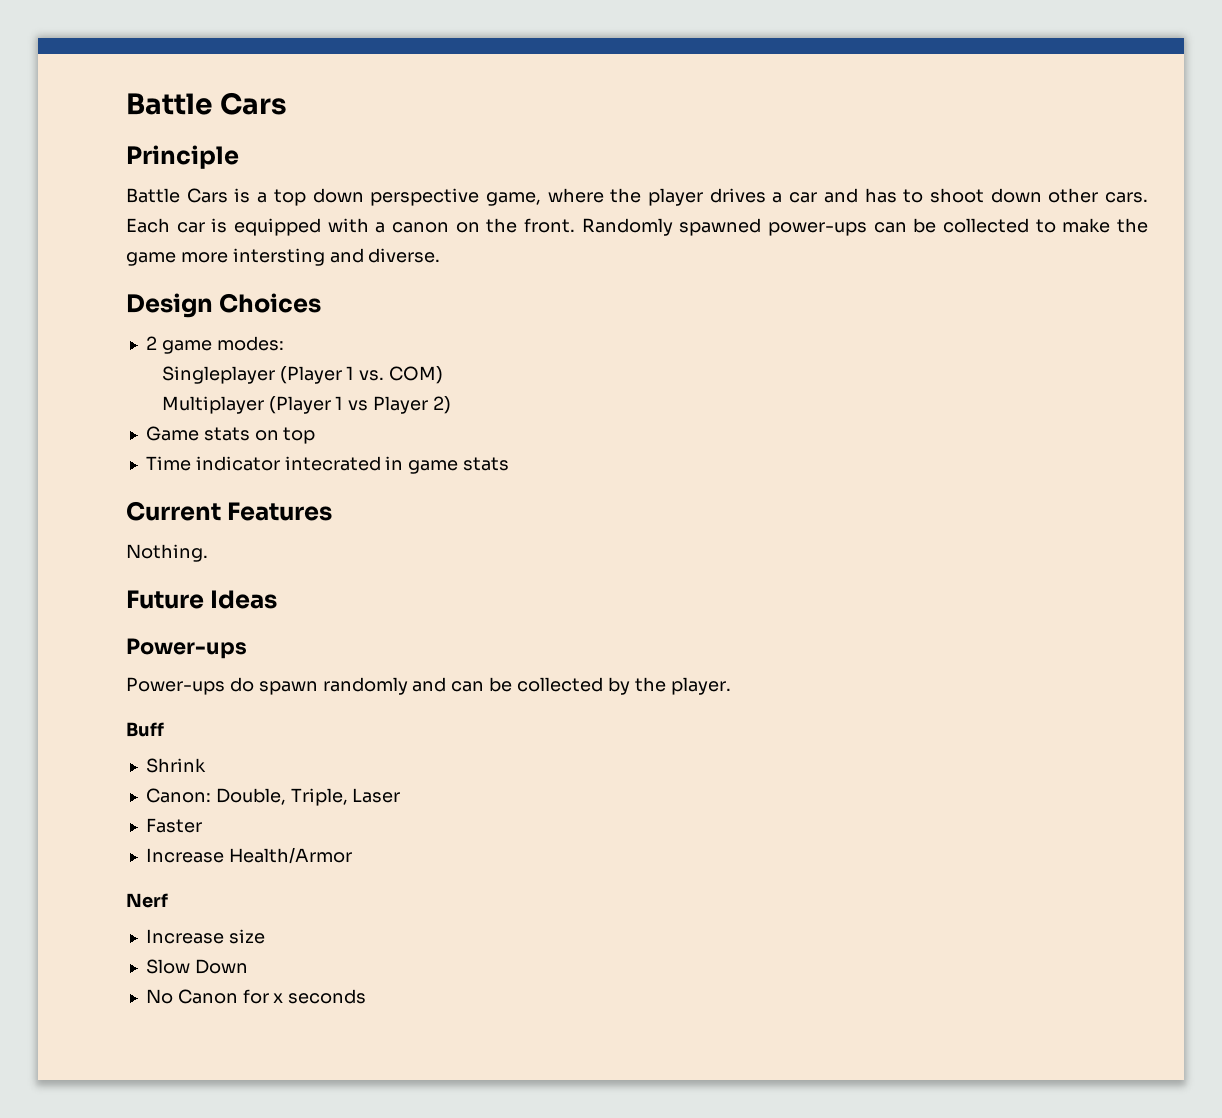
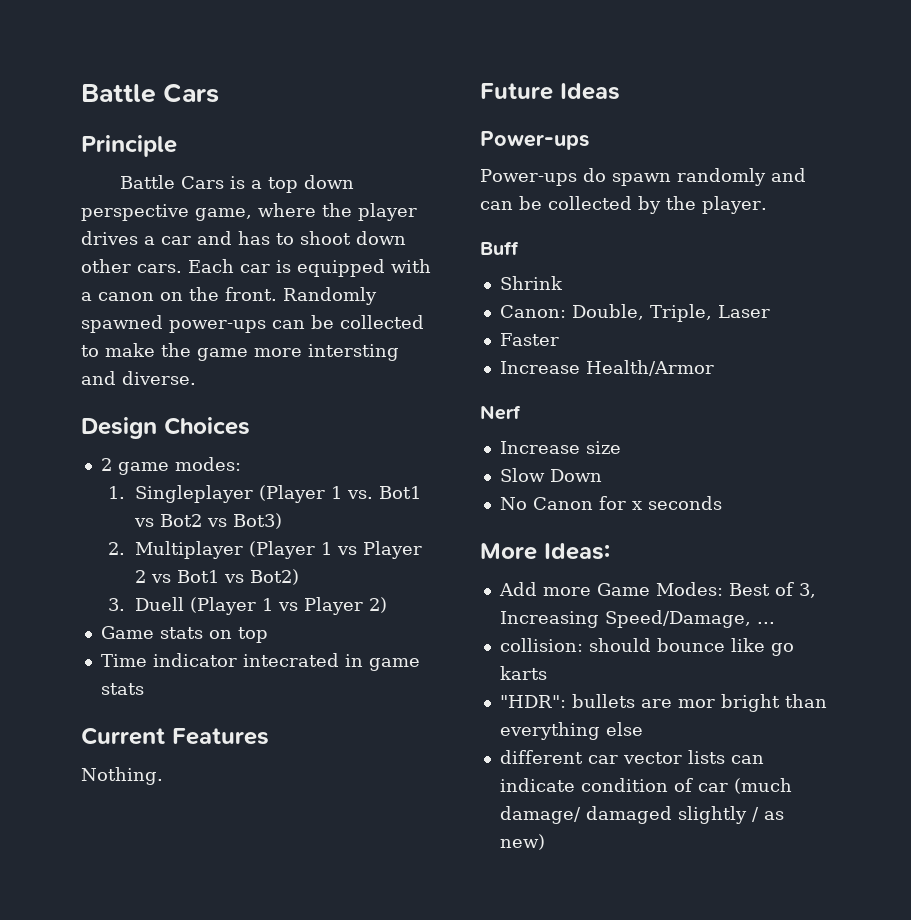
- Singleplayer (Player 1 vs. COM)
- Multiplayer (Player 1 vs Player 2)
+ 1. Singleplayer (Player 1 vs. Bot1 vs Bot2 vs Bot3)
+ 2. Multiplayer (Player 1 vs Player 2 vs Bot1 vs Bot2)
+ 3. Duell (Player 1 vs Player 2)
+ More Ideas:
+ Add more Game Modes: Best of 3, Increasing Speed/Damage, ...
+ collision: should bounce like go karts
+ "HDR": bullets are mor bright than everything else
+ different car vector lists can indicate condition of car (much damage/ damaged slightly / as new)

